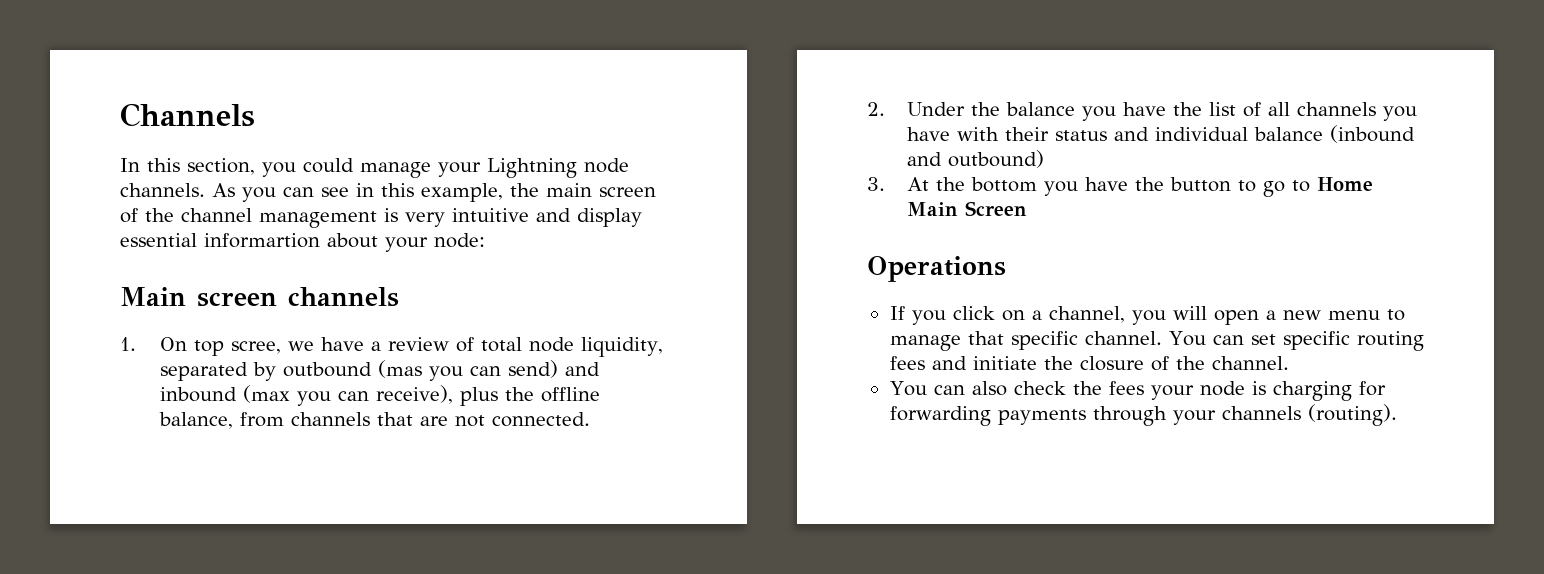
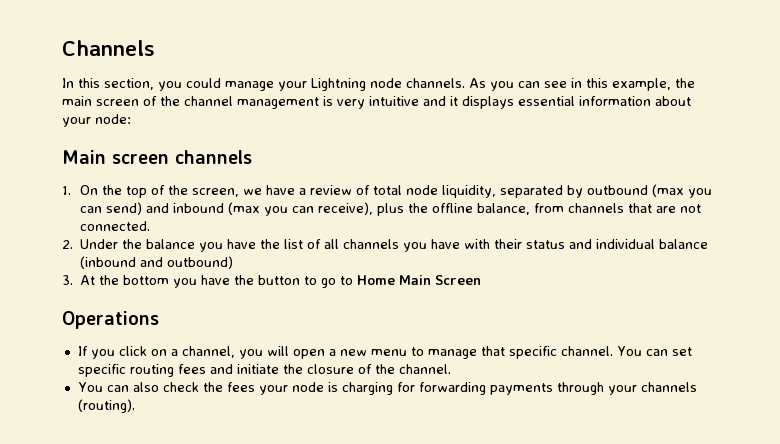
- As you can see in this example, the main screen of the channel management is very intuitive and display essential informartion about your node:
+ As you can see in this example, the main screen of the channel management is very intuitive and it displays essential information about your node:
- 1. On top scree, we have a review of total node liquidity, separated by outbound (mas you can send) and inbound (max you can receive), plus the offline balance, from channels that are not connected.
+ 1. On the top of the screen, we have a review of total node liquidity, separated by outbound (max you can send) and inbound (max you can receive), plus the offline balance, from channels that are not connected.

